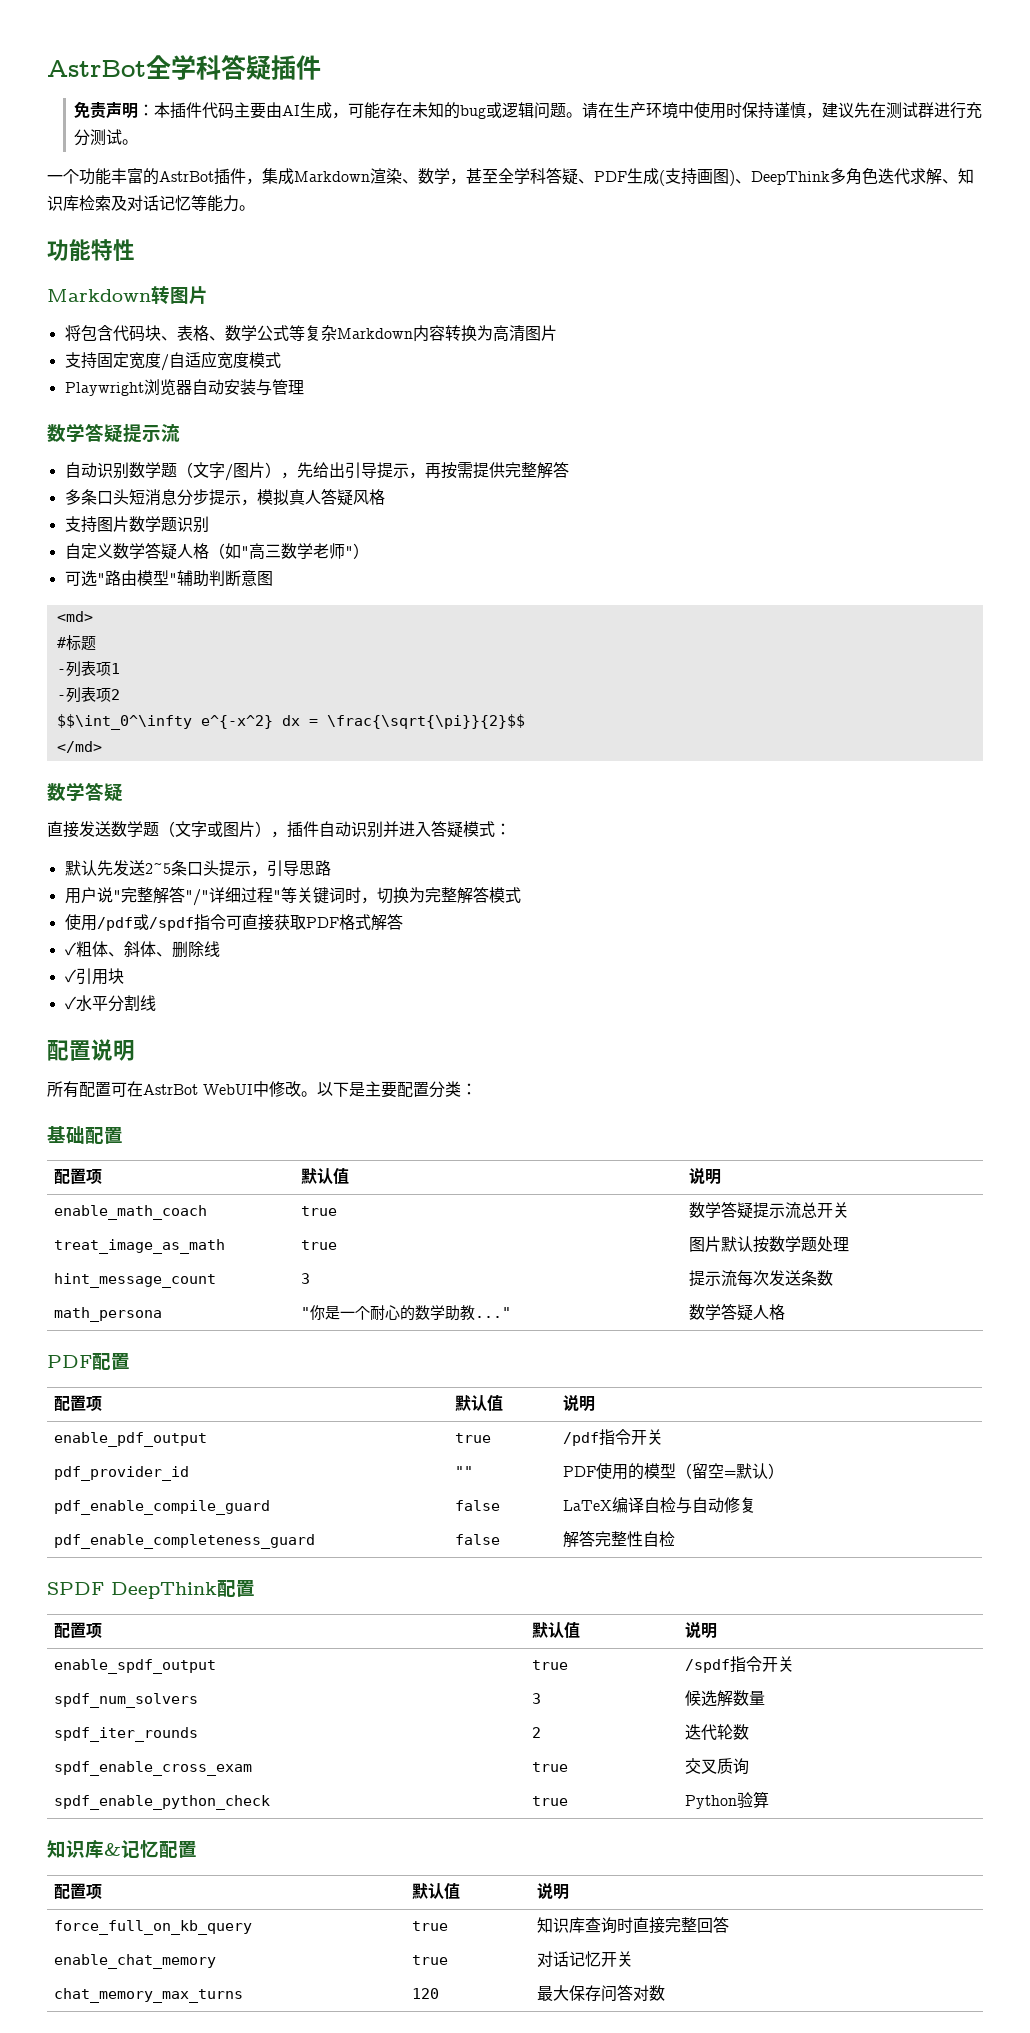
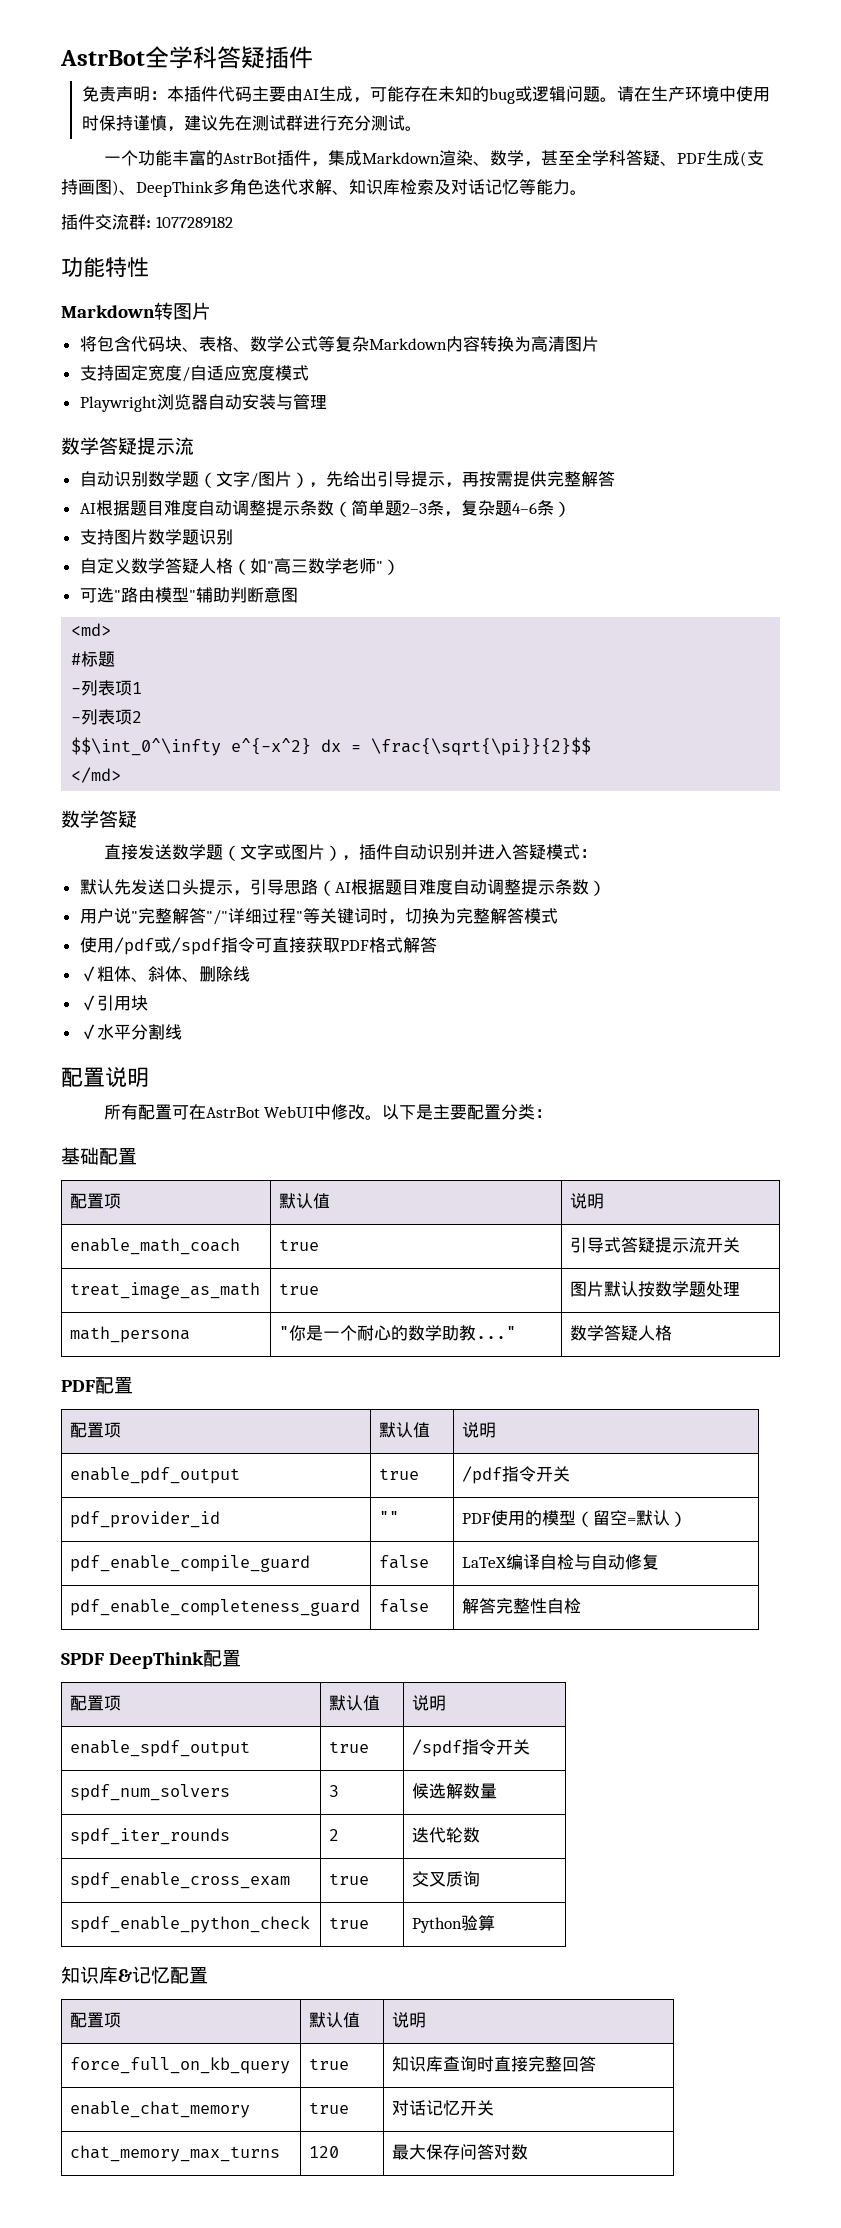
+ 插件交流群: 1077289182
- 多条口头短消息分步提示，模拟真人答疑风格
+ AI根据题目难度自动调整提示条数（简单题2–3条，复杂题4–6条）
- 默认先发送2~5条口头提示，引导思路
+ 默认先发送口头提示，引导思路（AI根据题目难度自动调整提示条数）
- enable_math_coach | true | 数学答疑提示流总开关
+ enable_math_coach | true | 引导式答疑提示流开关
- hint_message_count | 3 | 提示流每次发送条数

